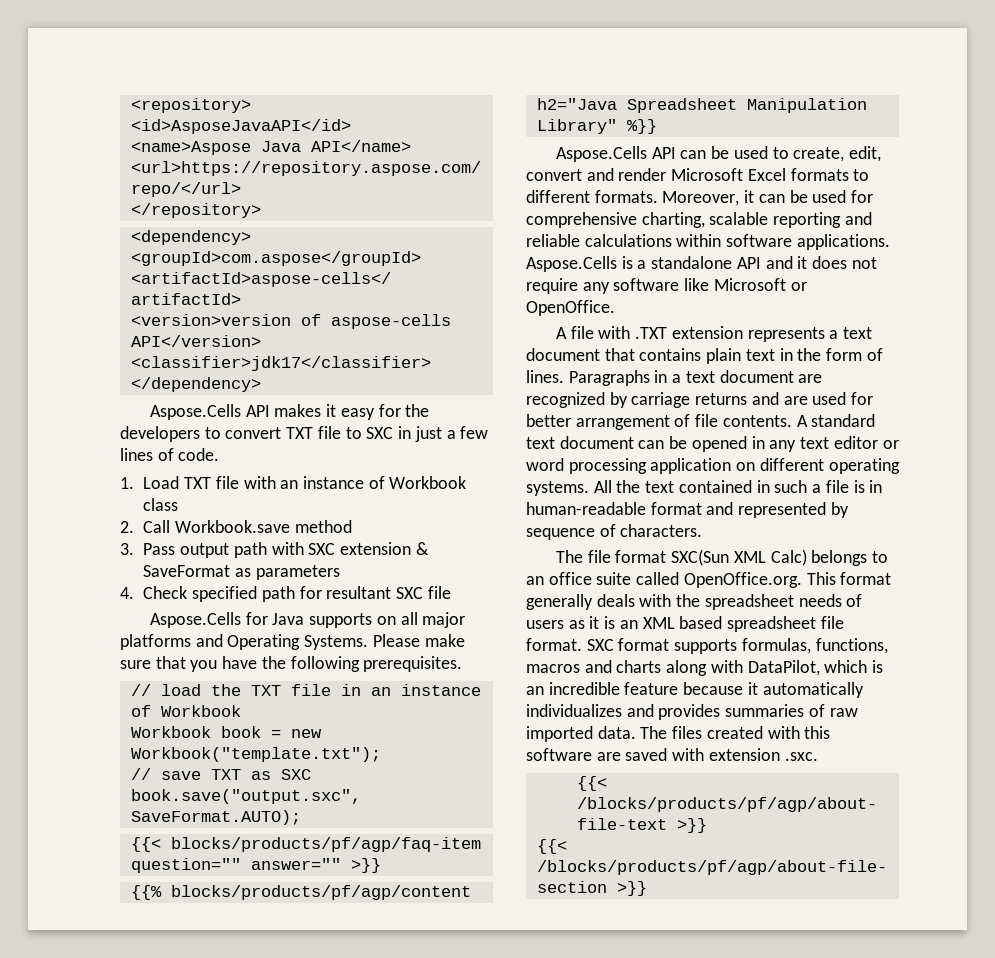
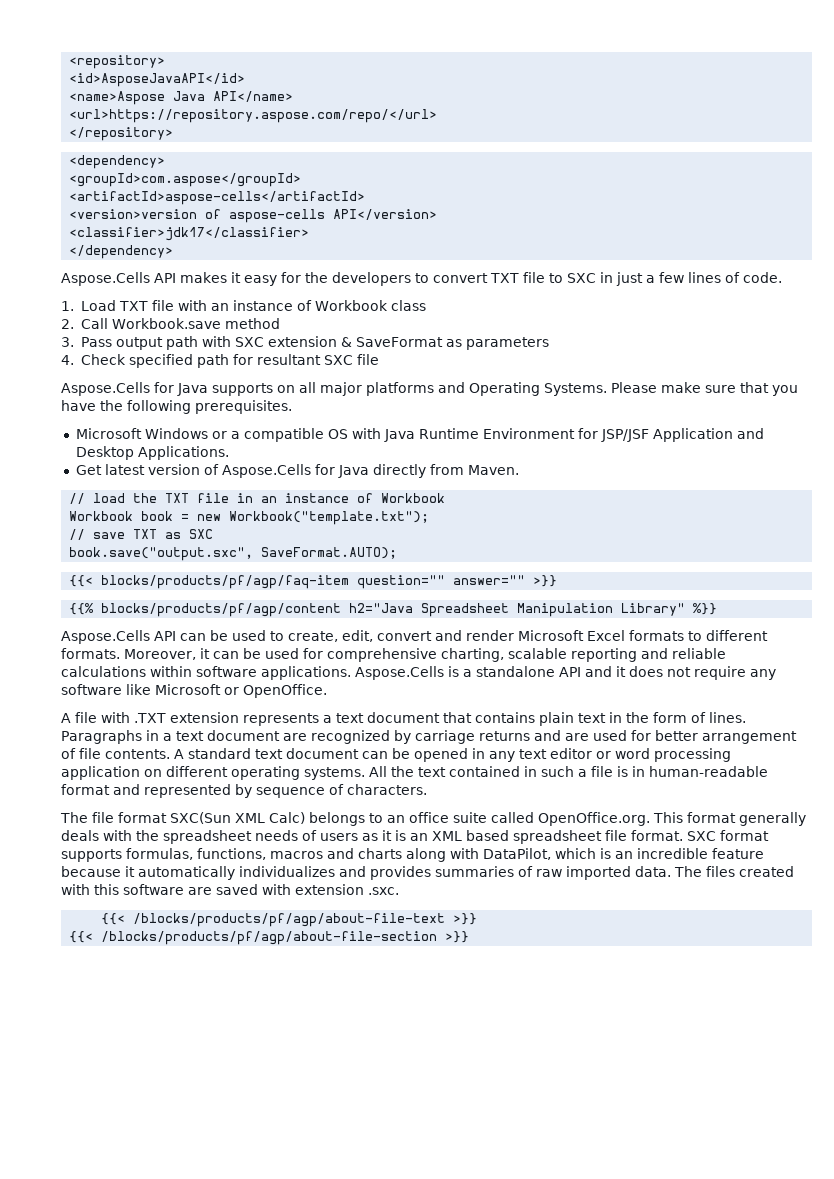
+ Microsoft Windows or a compatible OS with Java Runtime Environment for JSP/JSF Application and Desktop Applications.
+ Get latest version of Aspose.Cells for Java directly from Maven.

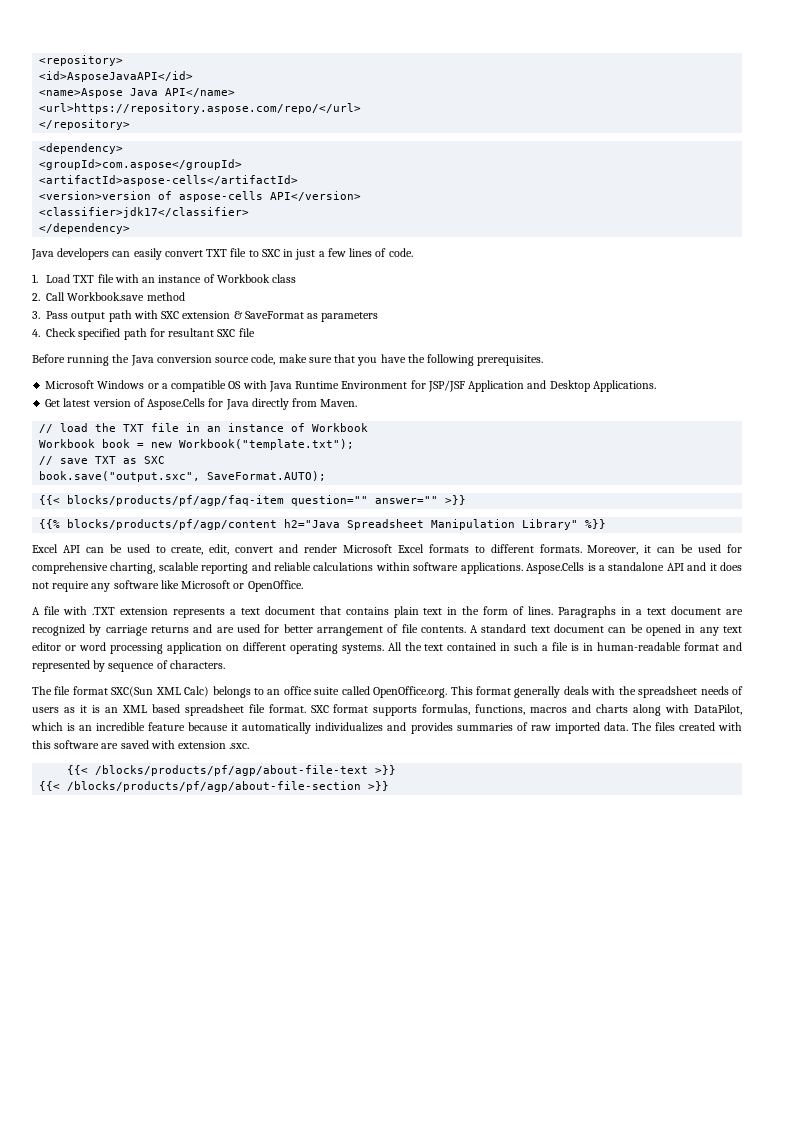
- Aspose.Cells API makes it easy for the developers to convert TXT file to SXC in just a few lines of code.
+ Java developers can easily convert TXT file to SXC in just a few lines of code.
- Aspose.Cells for Java supports on all major platforms and Operating Systems. Please make sure that you have the following prerequisites.
+ Before running the Java conversion source code, make sure that you have the following prerequisites.
- Aspose.Cells API can be used to create, edit, convert and render Microsoft Excel formats to different formats.
+ Excel API can be used to create, edit, convert and render Microsoft Excel formats to different formats.

